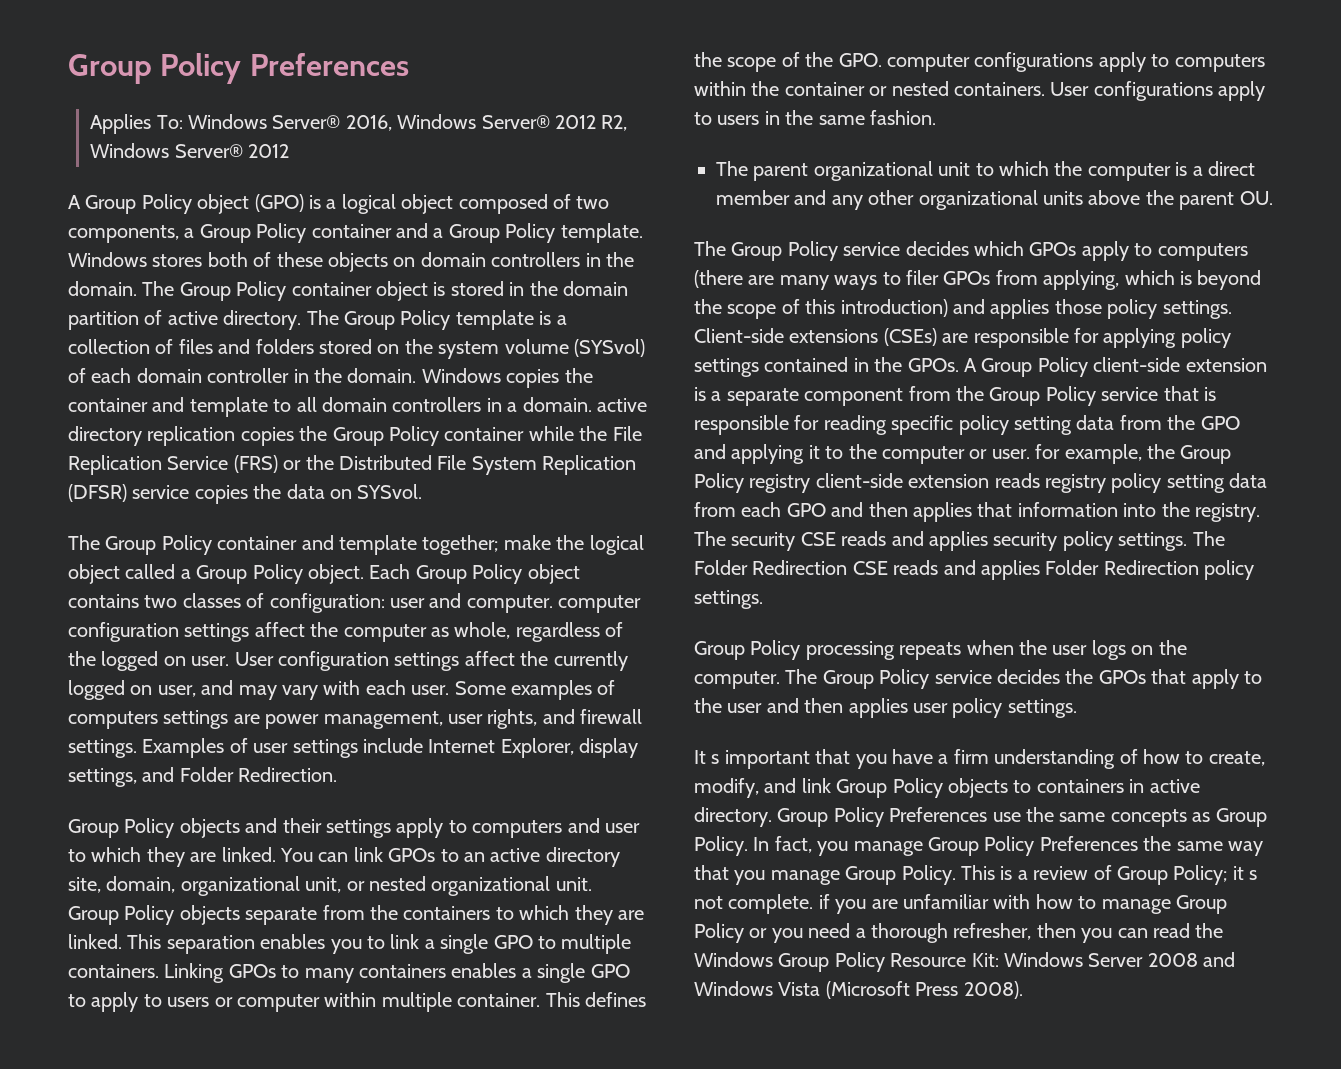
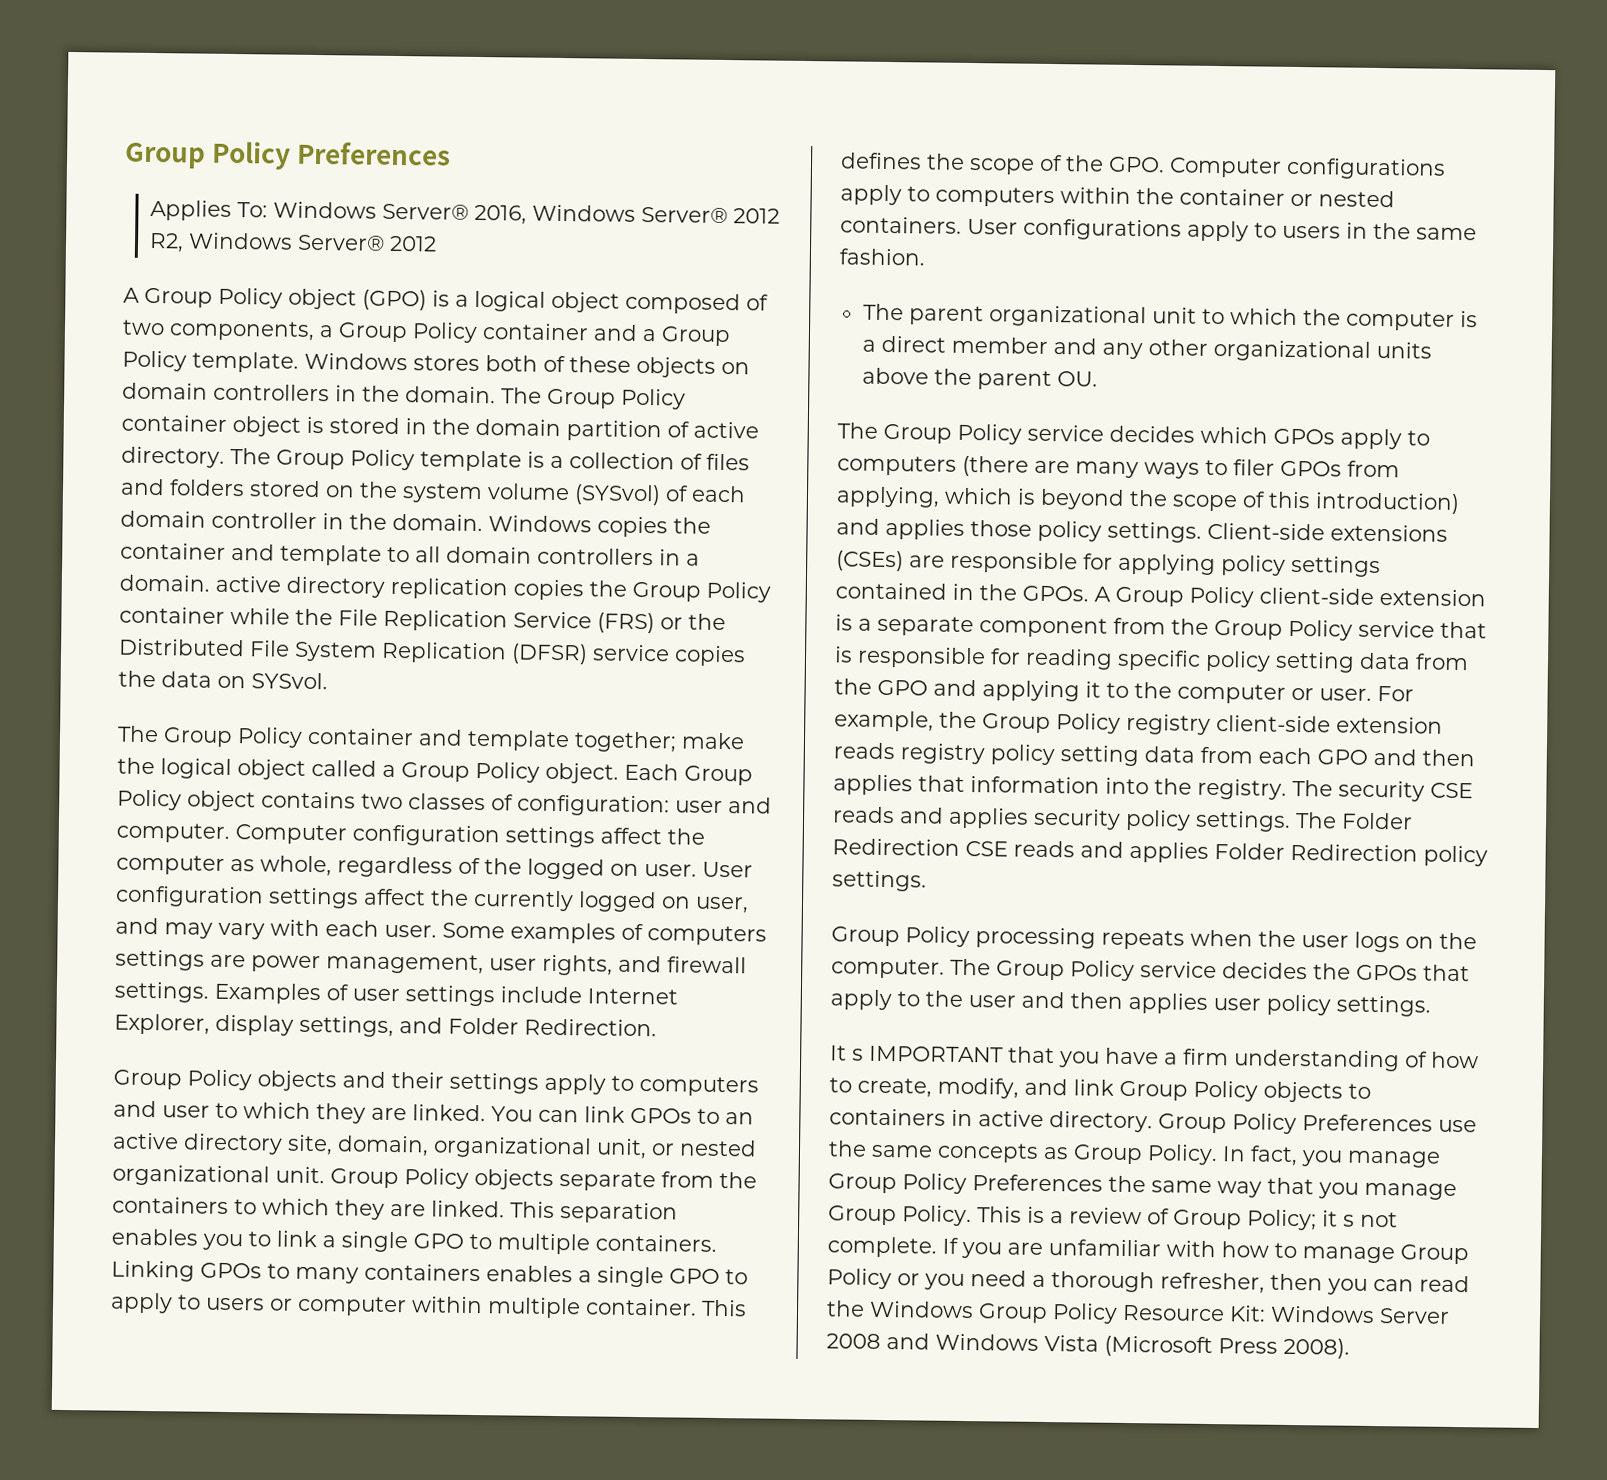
- Each Group Policy object contains two classes of configuration: user and computer. computer configuration settings affect the computer as whole, regardless of the logged on user.
+ Each Group Policy object contains two classes of configuration: user and computer. Computer configuration settings affect the computer as whole, regardless of the logged on user.
- This defines the scope of the GPO. computer configurations apply to computers within the container or nested containers.
+ This defines the scope of the GPO. Computer configurations apply to computers within the container or nested containers.
- A Group Policy client-side extension is a separate component from the Group Policy service that is responsible for reading specific policy setting data from the GPO and applying it to the computer or user. for example, the Group Policy registry client-side extension reads registry policy setting data from each GPO and then applies that information into the registry.
+ A Group Policy client-side extension is a separate component from the Group Policy service that is responsible for reading specific policy setting data from the GPO and applying it to the computer or user. For example, the Group Policy registry client-side extension reads registry policy setting data from each GPO and then applies that information into the registry.
- It s important that you have a firm understanding of how to create, modify, and link Group Policy objects to containers in active directory.
+ It s IMPORTANT that you have a firm understanding of how to create, modify, and link Group Policy objects to containers in active directory.
- This is a review of Group Policy; it s not complete. if you are unfamiliar with how to manage Group Policy or you need a thorough refresher, then you can read the Windows Group Policy Resource Kit: Windows Server 2008 and Windows Vista (Microsoft Press 2008).
+ This is a review of Group Policy; it s not complete. If you are unfamiliar with how to manage Group Policy or you need a thorough refresher, then you can read the Windows Group Policy Resource Kit: Windows Server 2008 and Windows Vista (Microsoft Press 2008).

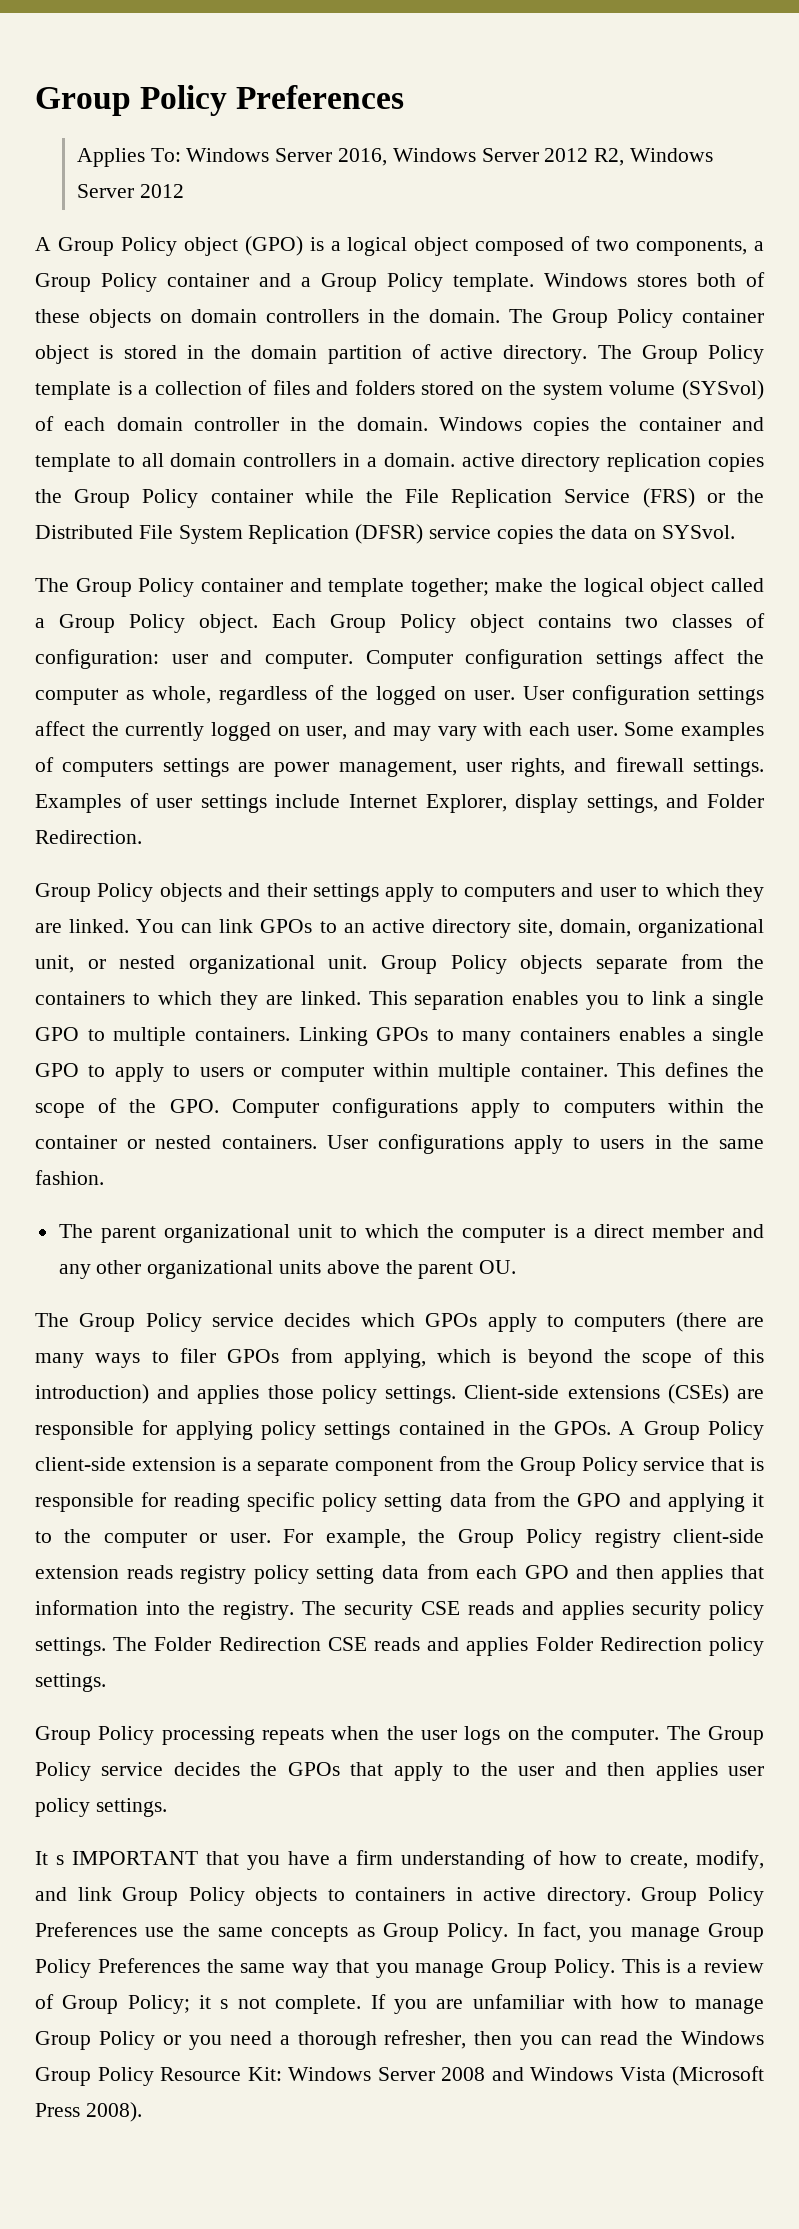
- Applies To: Windows Server® 2016, Windows Server® 2012 R2, Windows Server® 2012
+ Applies To: Windows Server 2016, Windows Server 2012 R2, Windows Server 2012

